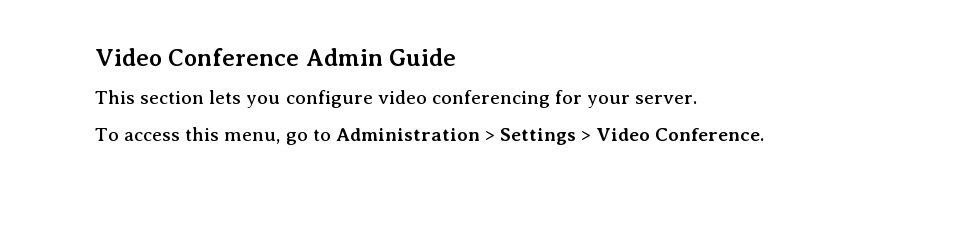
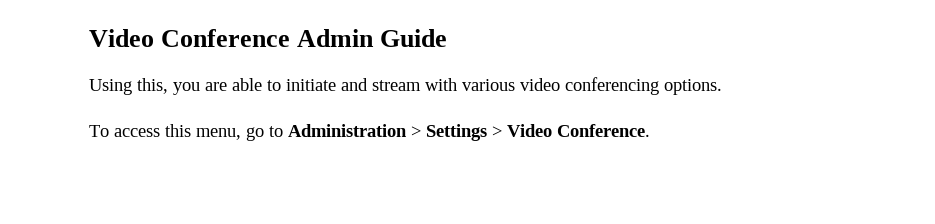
- This section lets you configure video conferencing for your server.
+ Using this, you are able to initiate and stream with various video conferencing options.

